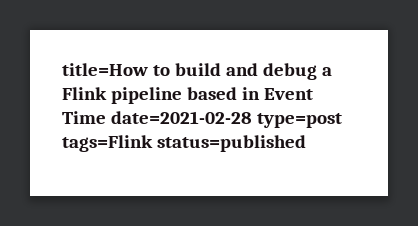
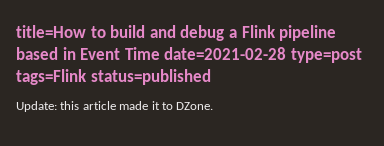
+ Update: this article made it to DZone.

